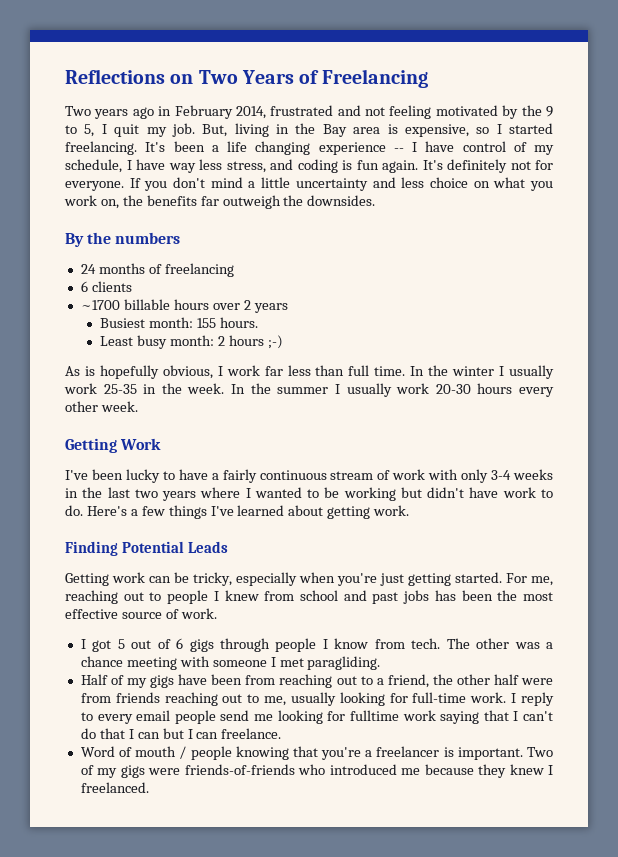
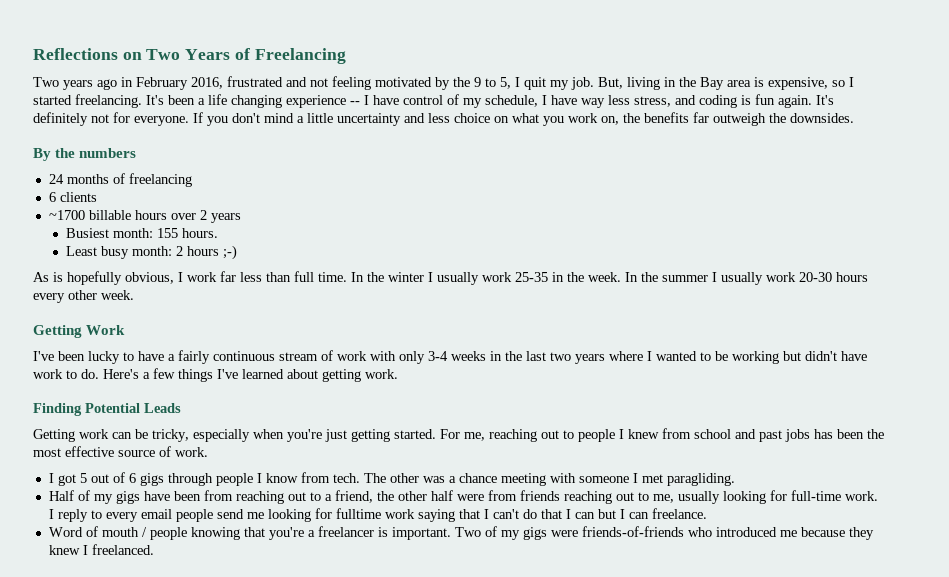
- Two years ago in February 2014, frustrated and not feeling motivated by the 9 to 5, I quit my job.
+ Two years ago in February 2016, frustrated and not feeling motivated by the 9 to 5, I quit my job.

